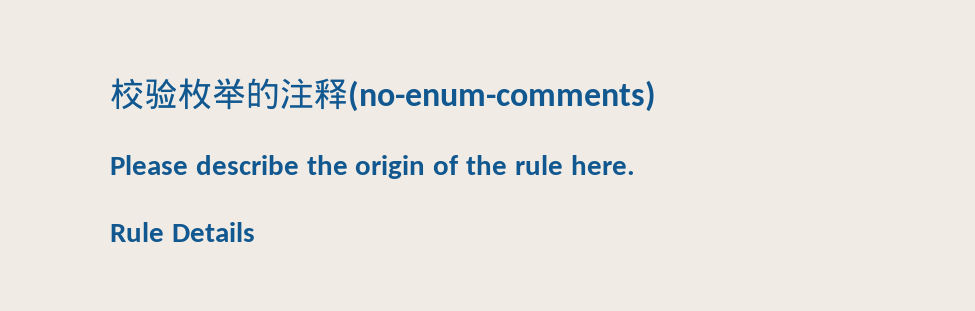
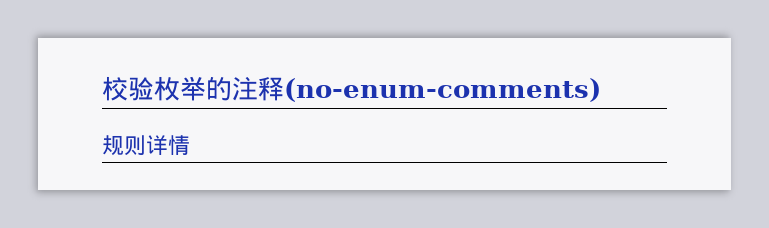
- Please describe the origin of the rule here.
- Rule Details
+ 规则详情

